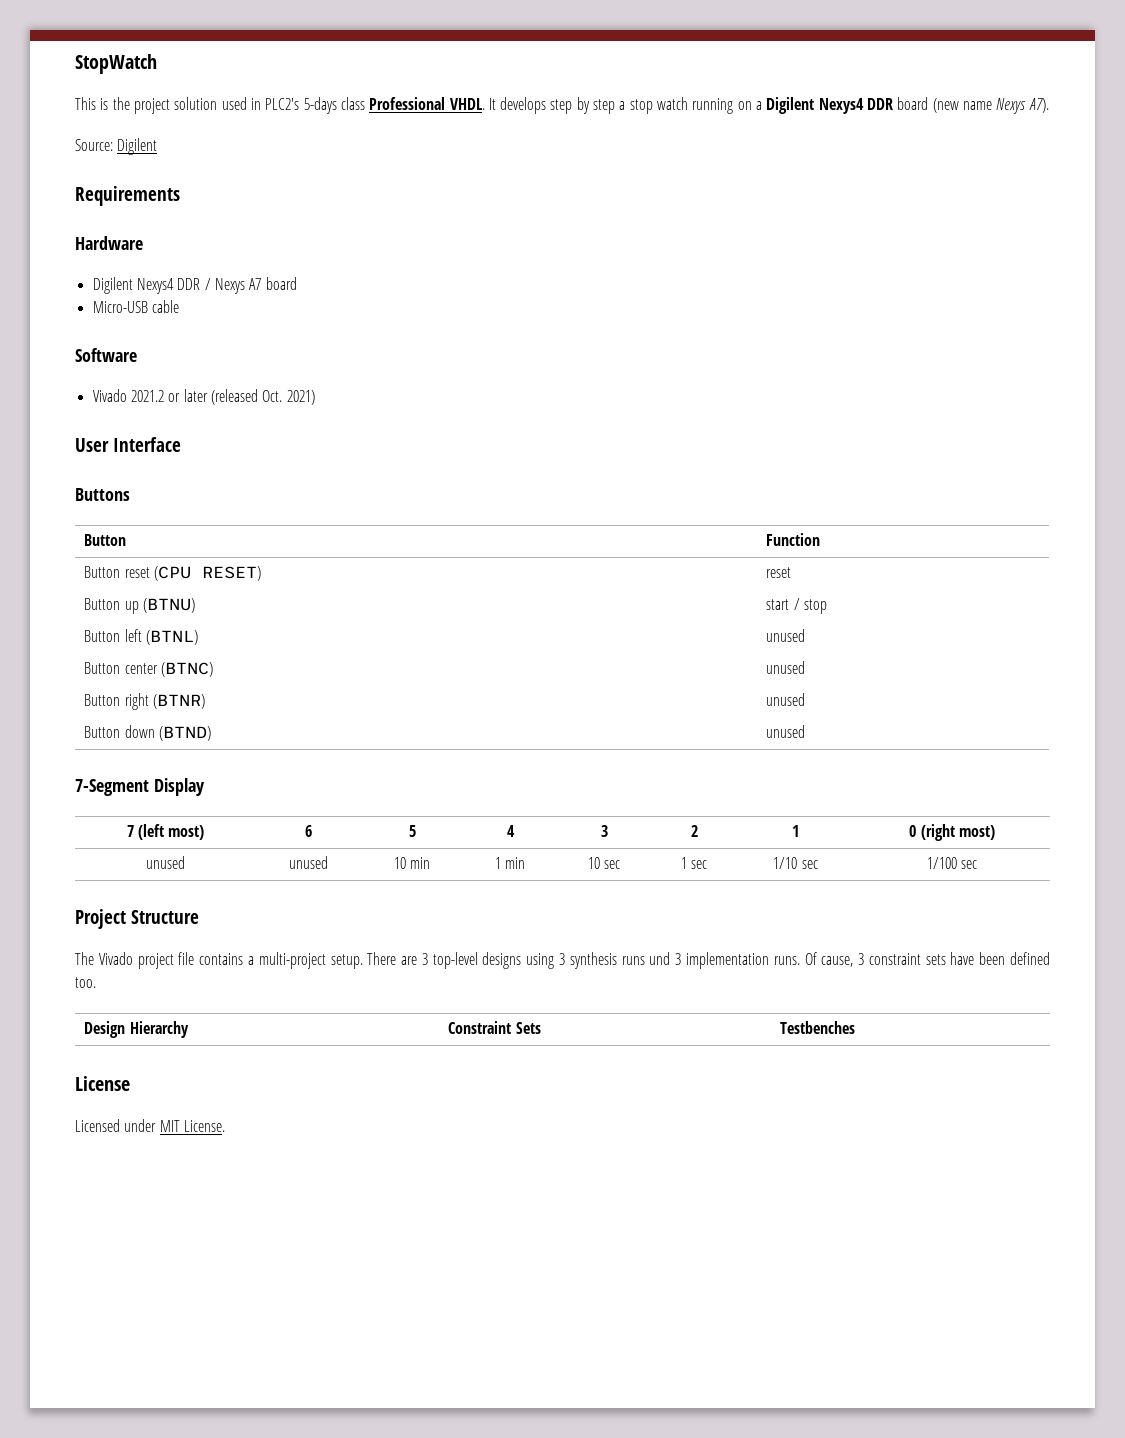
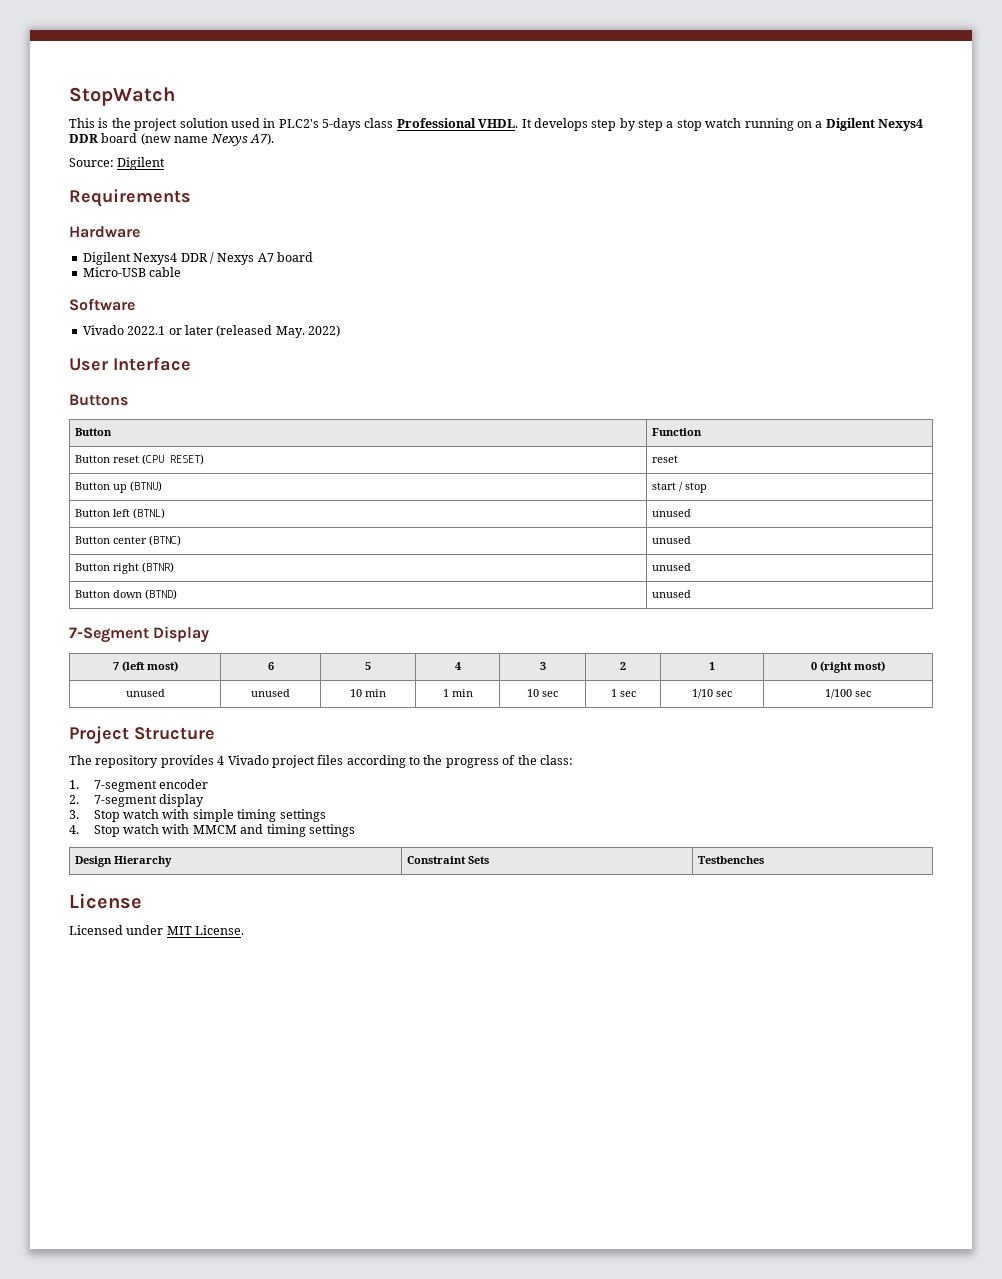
- Vivado 2021.2 or later (released Oct. 2021)
+ Vivado 2022.1 or later (released May. 2022)
- The Vivado project file contains a multi-project setup. There are 3 top-level designs using 3 synthesis runs und 3 implementation runs. Of cause, 3 constraint sets have been defined too.
+ The repository provides 4 Vivado project files according to the progress of the class:
+ 1. 7-segment encoder
+ 2. 7-segment display
+ 3. Stop watch with simple timing settings
+ 4. Stop watch with MMCM and timing settings

